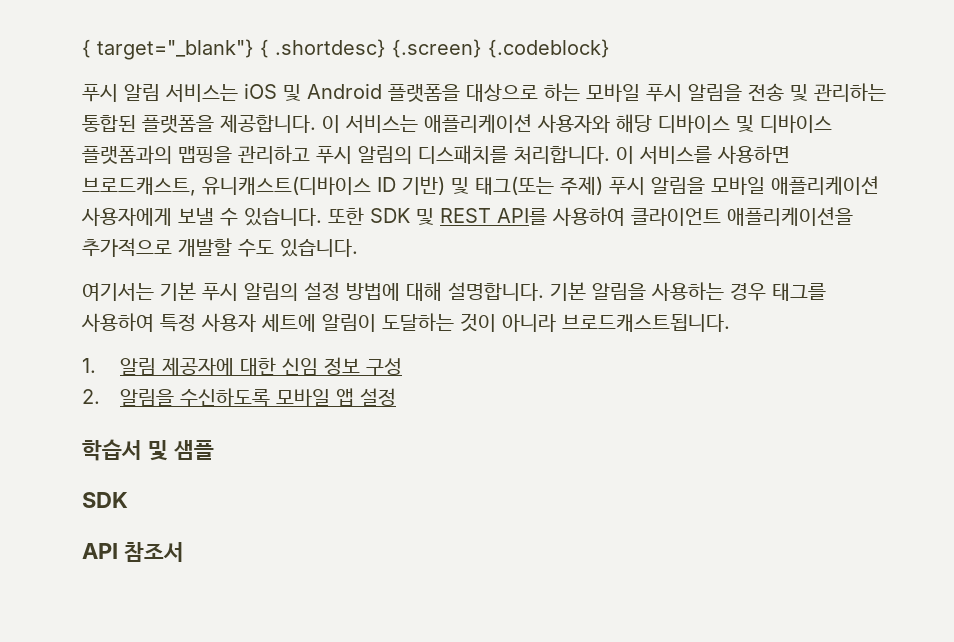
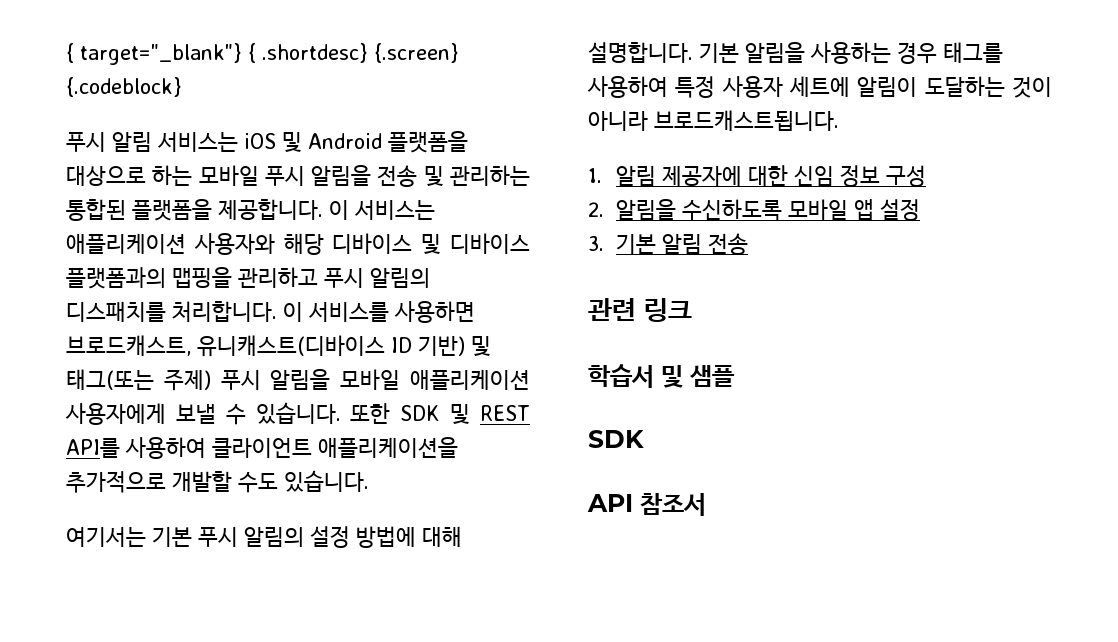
+ 3. 기본 알림 전송
+ 관련 링크

